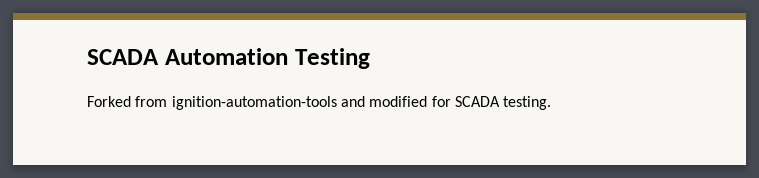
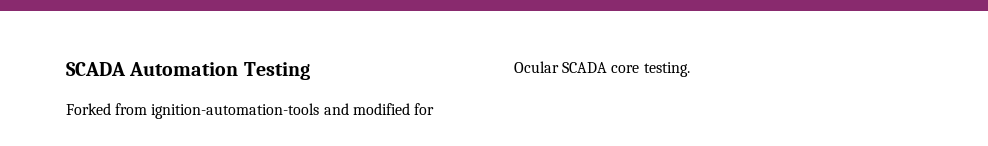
- Forked from ignition-automation-tools and modified for SCADA testing.
+ Forked from ignition-automation-tools and modified for Ocular SCADA core testing.

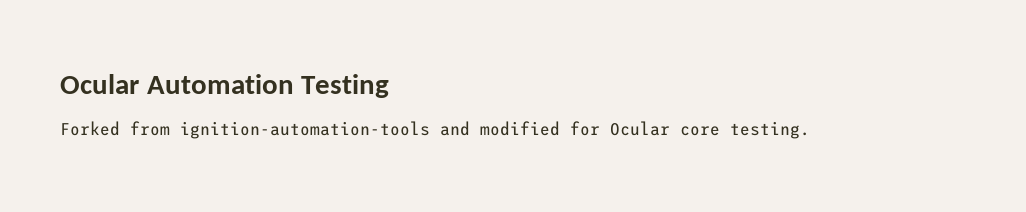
- SCADA Automation Testing
+ Ocular Automation Testing
- Forked from ignition-automation-tools and modified for Ocular SCADA core testing.
+ Forked from ignition-automation-tools and modified for Ocular core testing.

